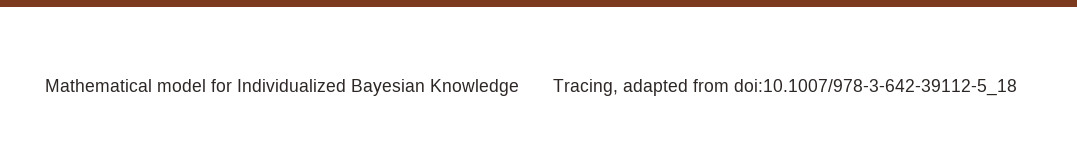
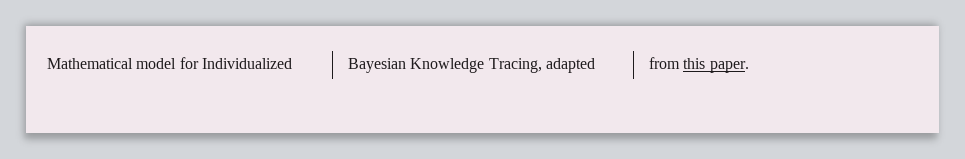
- Mathematical model for Individualized Bayesian Knowledge Tracing, adapted from doi:10.1007/978-3-642-39112-5_18
+ Mathematical model for Individualized Bayesian Knowledge Tracing, adapted from this paper.

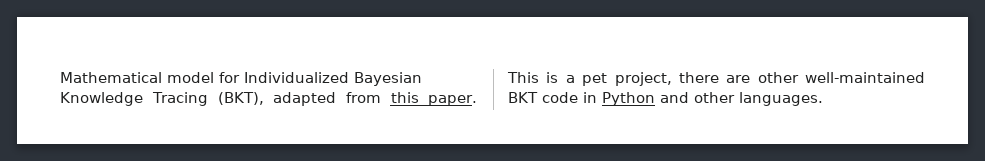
- Mathematical model for Individualized Bayesian Knowledge Tracing, adapted from this paper.
+ Mathematical model for Individualized Bayesian Knowledge Tracing (BKT), adapted from this paper.
+ This is a pet project, there are other well-maintained BKT code in Python and other languages.

